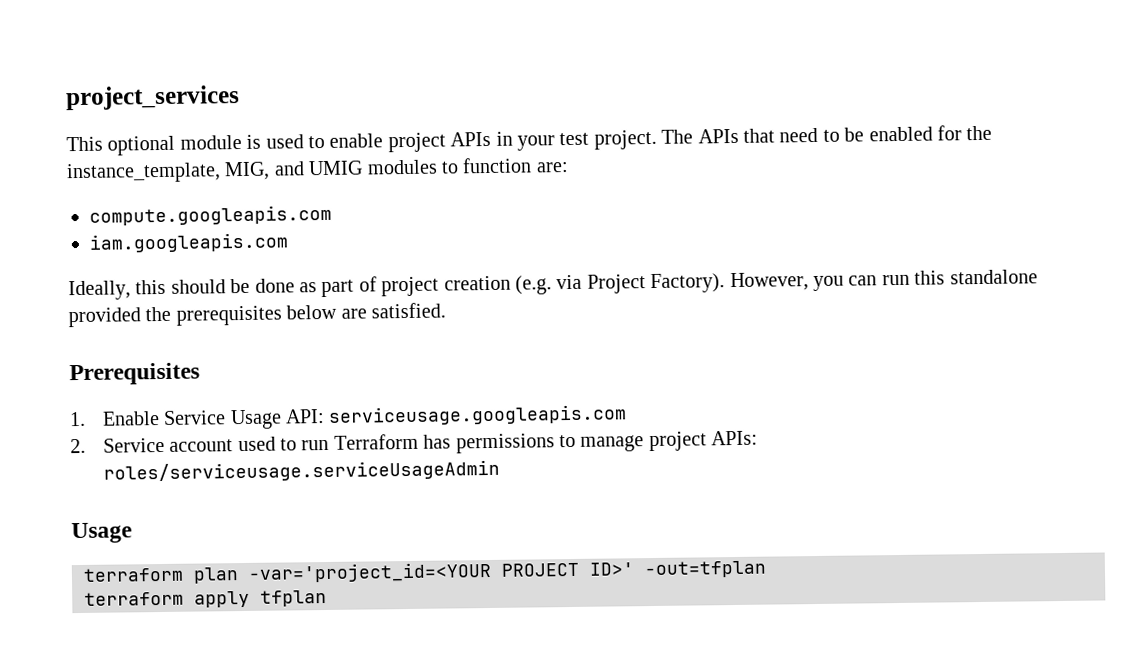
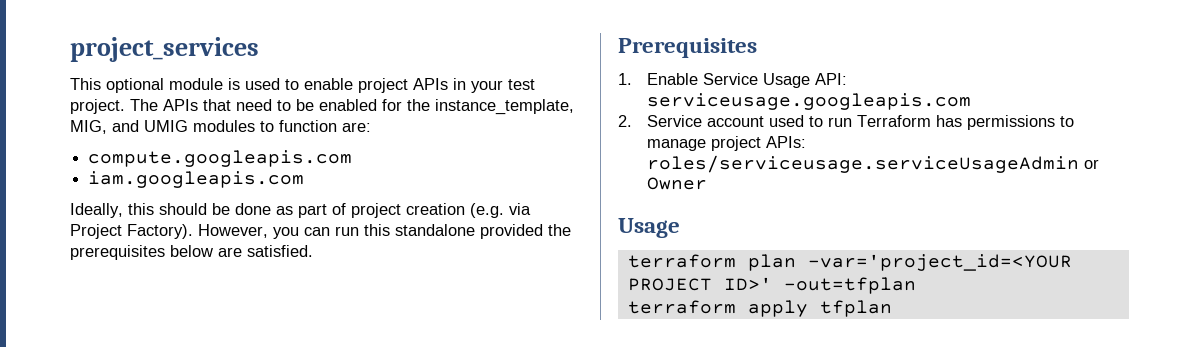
- 2. Service account used to run Terraform has permissions to manage project APIs: roles/serviceusage.serviceUsageAdmin
+ 2. Service account used to run Terraform has permissions to manage project APIs: roles/serviceusage.serviceUsageAdmin or Owner

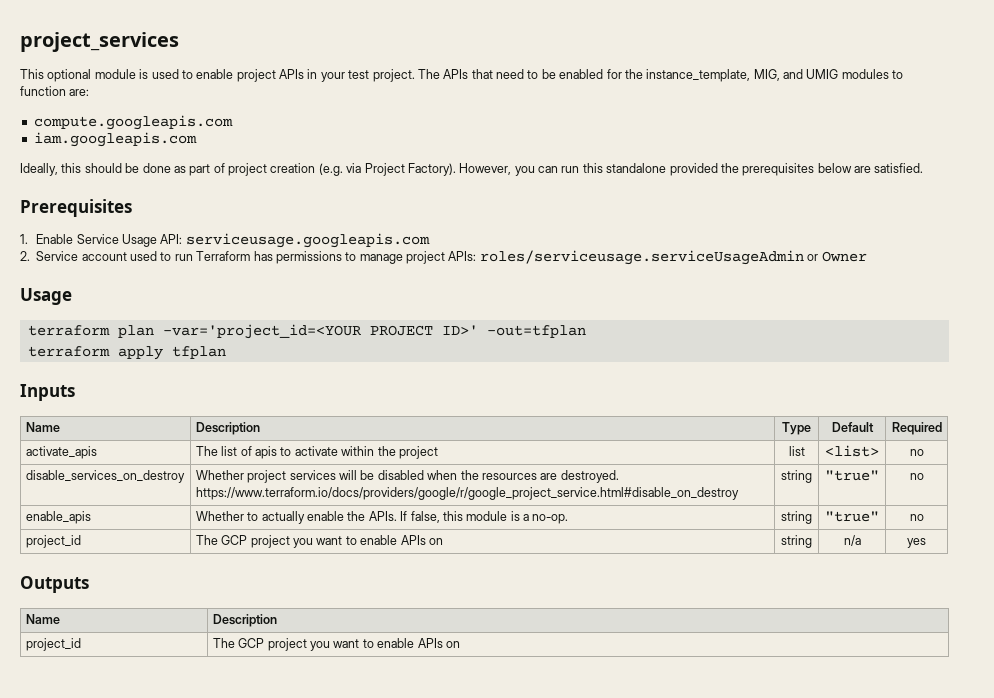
+ Inputs
+ Name | Description | Type | Default | Required
+ activate_apis | The list of apis to activate within the project | list | <list> | no
+ disable_services_on_destroy | Whether project services will be disabled when the resources are destroyed. https://www.terraform.io/docs/providers/google/r/google_project_service.html#disable_on_destroy | string | "true" | no
+ enable_apis | Whether to actually enable the APIs. If false, this module is a no-op. | string | "true" | no
+ project_id | The GCP project you want to enable APIs on | string | n/a | yes
+ Outputs
+ Name | Description
+ project_id | The GCP project you want to enable APIs on

